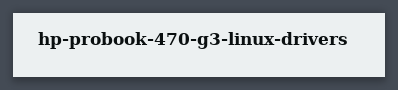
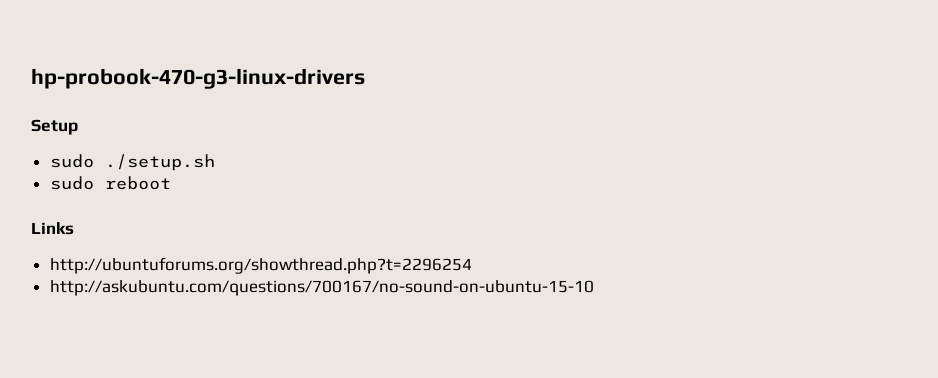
+ Setup
+ sudo ./setup.sh
+ sudo reboot
+ Links
+ http://ubuntuforums.org/showthread.php?t=2296254
+ http://askubuntu.com/questions/700167/no-sound-on-ubuntu-15-10

